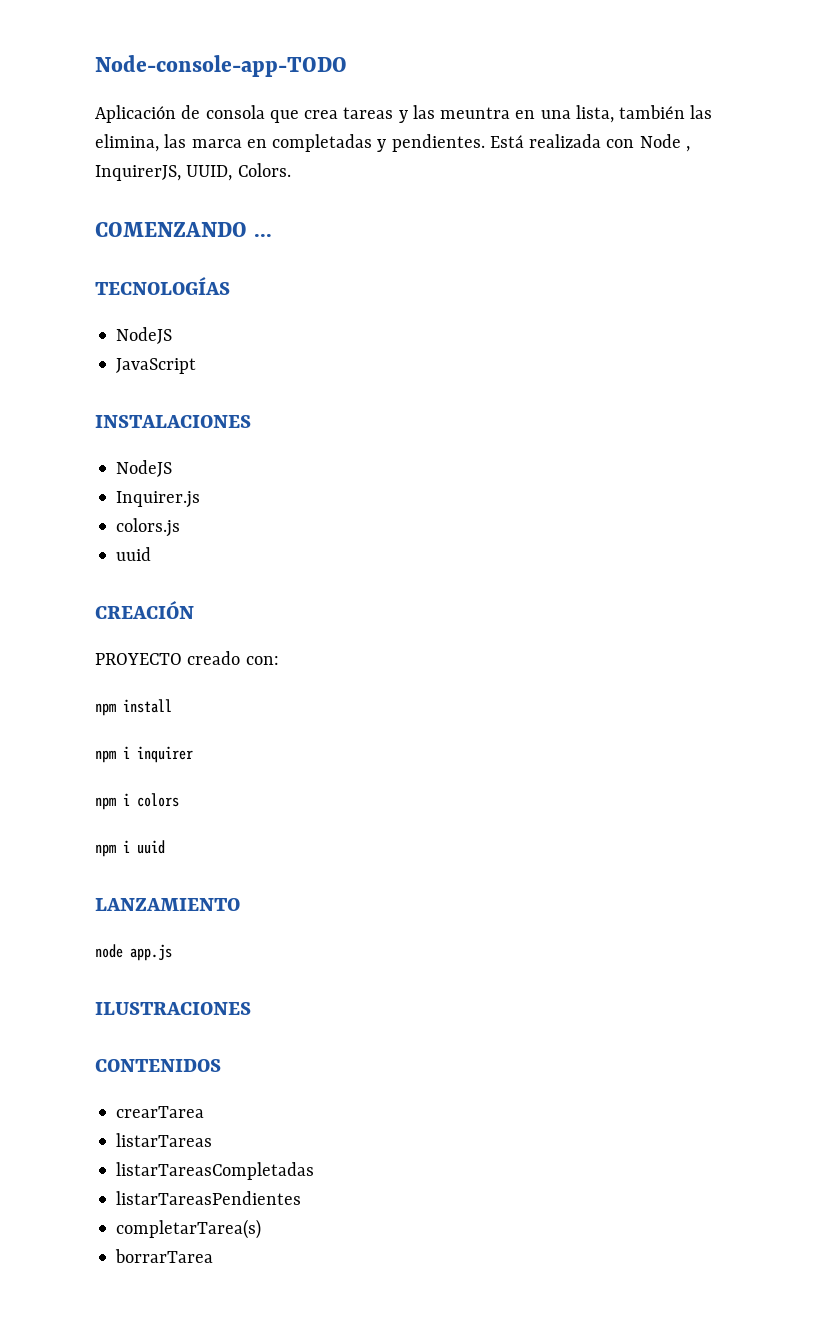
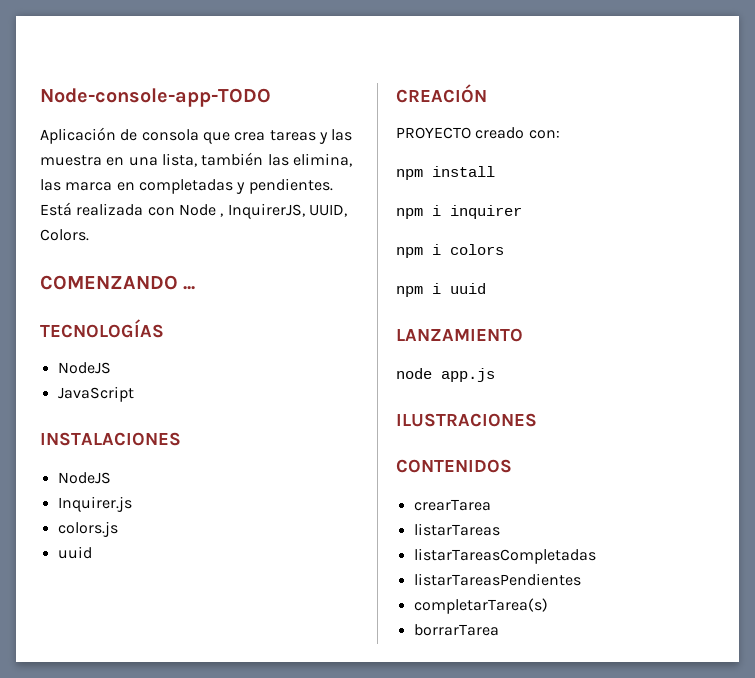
- Aplicación de consola que crea tareas y las meuntra en una lista, también las elimina, las marca en completadas y pendientes.
+ Aplicación de consola que crea tareas y las muestra en una lista, también las elimina, las marca en completadas y pendientes.

